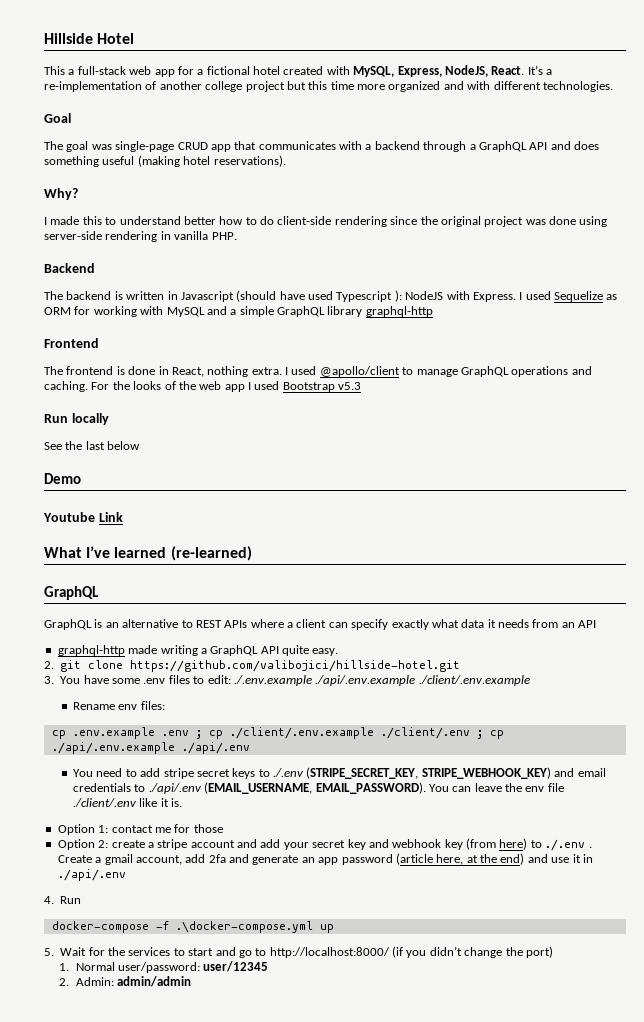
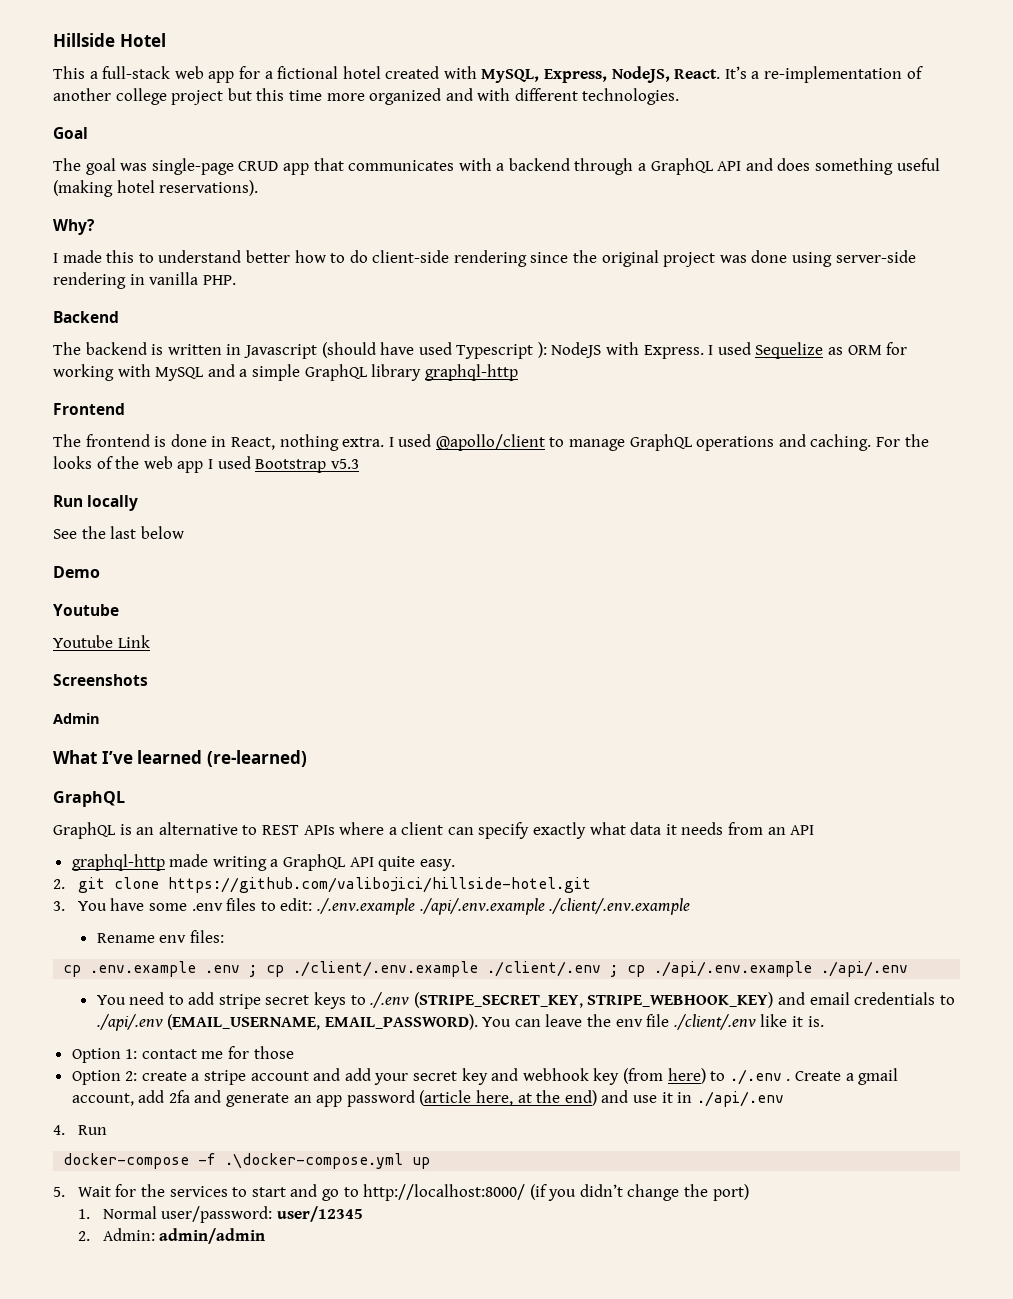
  Demo
+ Youtube
+ Screenshots
+ Admin

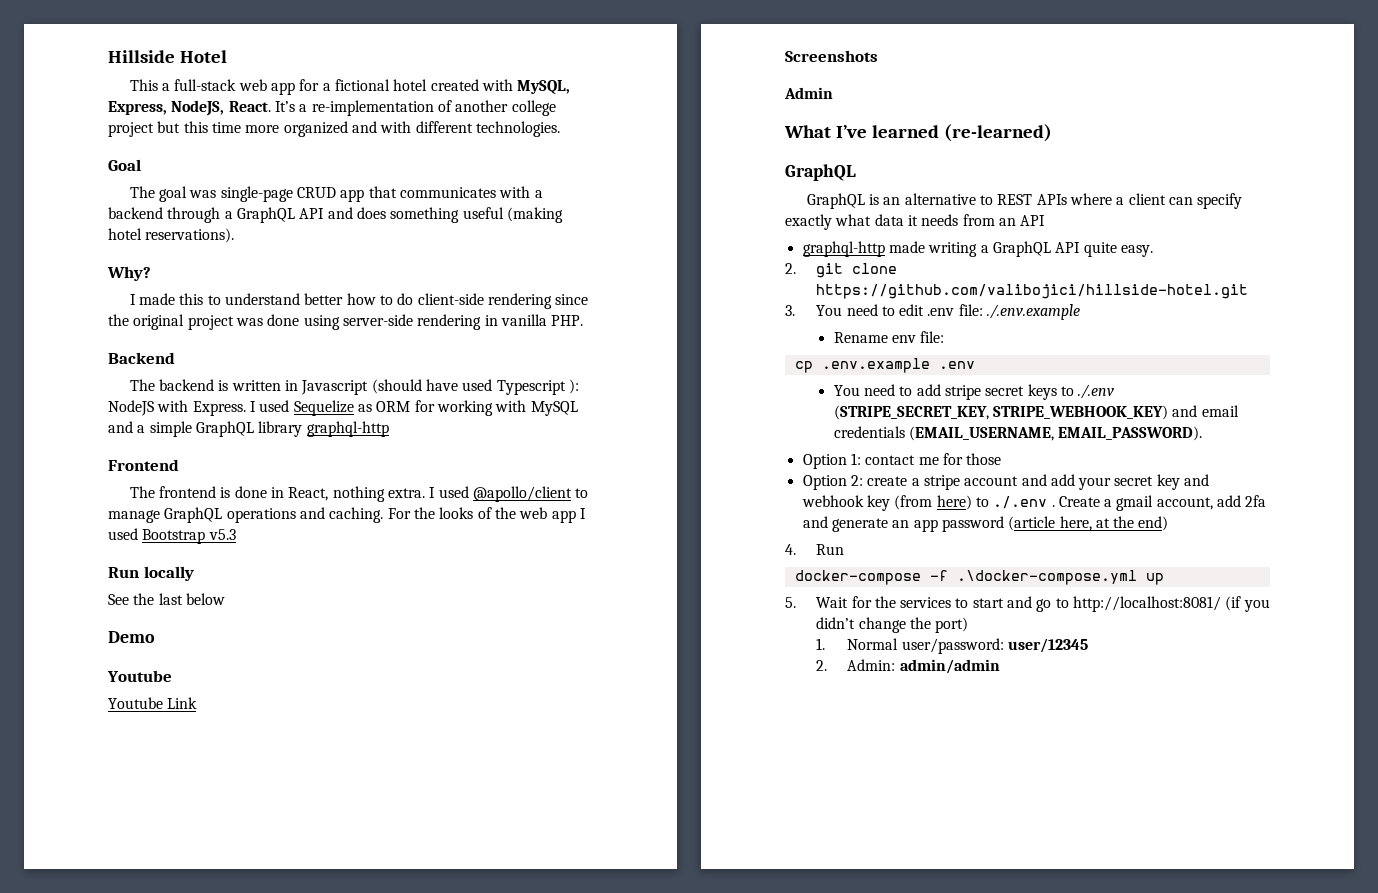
- 3. You have some .env files to edit: ./.env.example ./api/.env.example ./client/.env.example
+ 3. You need to edit .env file: ./.env.example
- Rename env files:
+ Rename env file:
- cp .env.example .env ; cp ./client/.env.example ./client/.env ; cp ./api/.env.example ./api/.env
+ cp .env.example .env
- You need to add stripe secret keys to ./.env (STRIPE_SECRET_KEY, STRIPE_WEBHOOK_KEY) and email credentials to ./api/.env (EMAIL_USERNAME, EMAIL_PASSWORD). You can leave the env file ./client/.env like it is.
+ You need to add stripe secret keys to ./.env (STRIPE_SECRET_KEY, STRIPE_WEBHOOK_KEY) and email credentials (EMAIL_USERNAME, EMAIL_PASSWORD).
- Create a gmail account, add 2fa and generate an app password (article here, at the end) and use it in ./api/.env
+ Create a gmail account, add 2fa and generate an app password (article here, at the end)
- 5. Wait for the services to start and go to http://localhost:8000/ (if you didn’t change the port)
+ 5. Wait for the services to start and go to http://localhost:8081/ (if you didn’t change the port)

